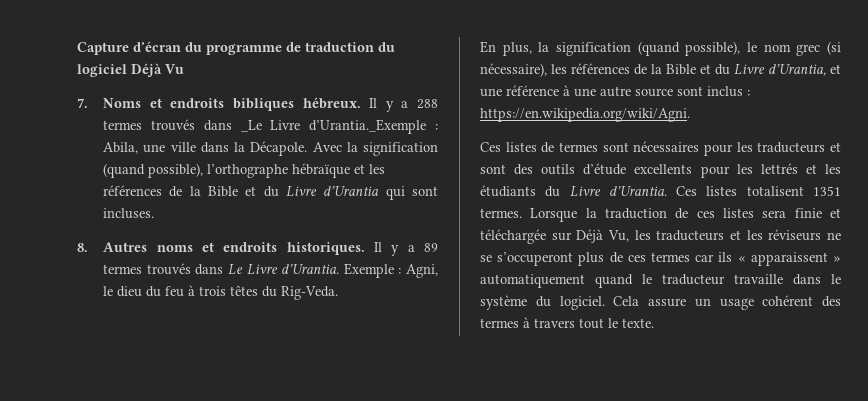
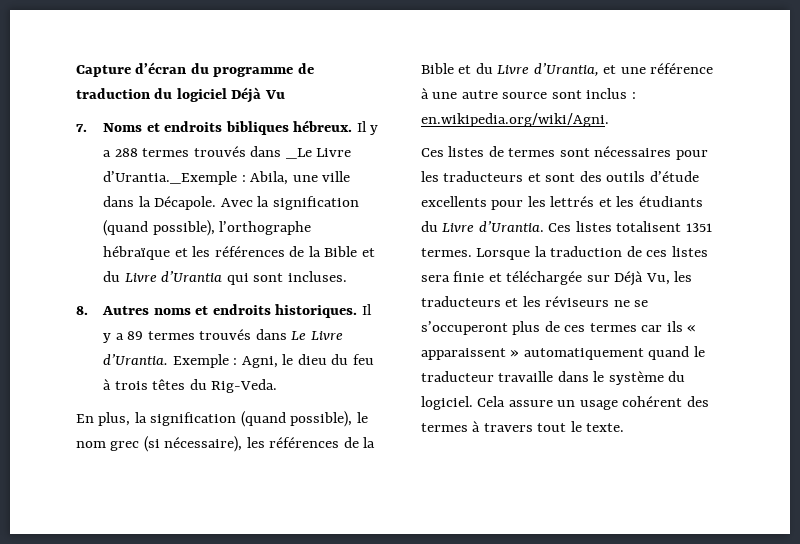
- En plus, la signification (quand possible), le nom grec (si nécessaire), les références de la Bible et du Livre d’Urantia, et une référence à une autre source sont inclus : https://en.wikipedia.org/wiki/Agni.
+ En plus, la signification (quand possible), le nom grec (si nécessaire), les références de la Bible et du Livre d’Urantia, et une référence à une autre source sont inclus : en.wikipedia.org/wiki/Agni.

